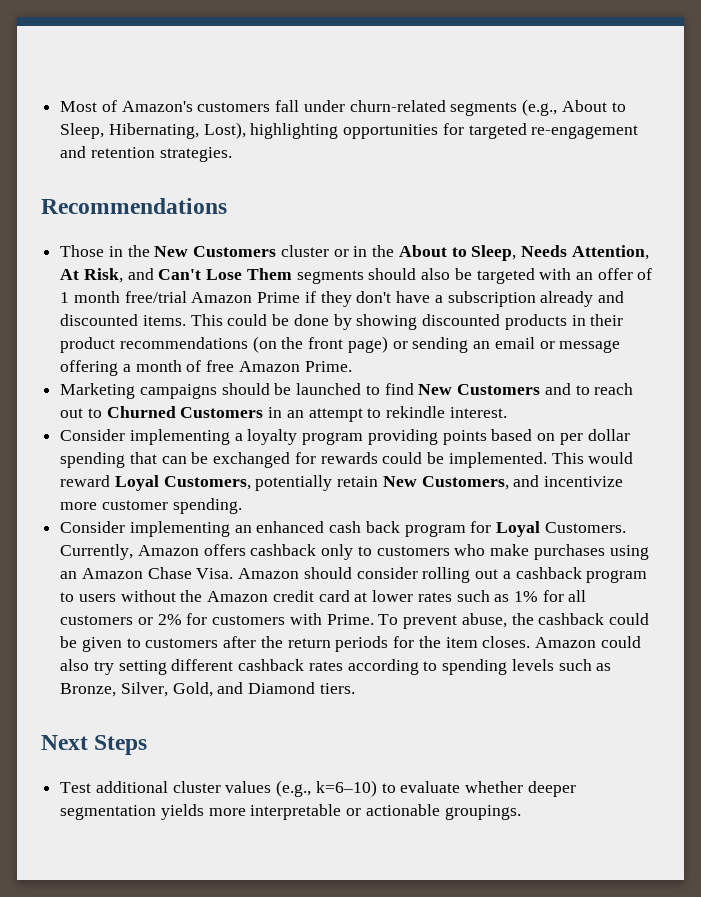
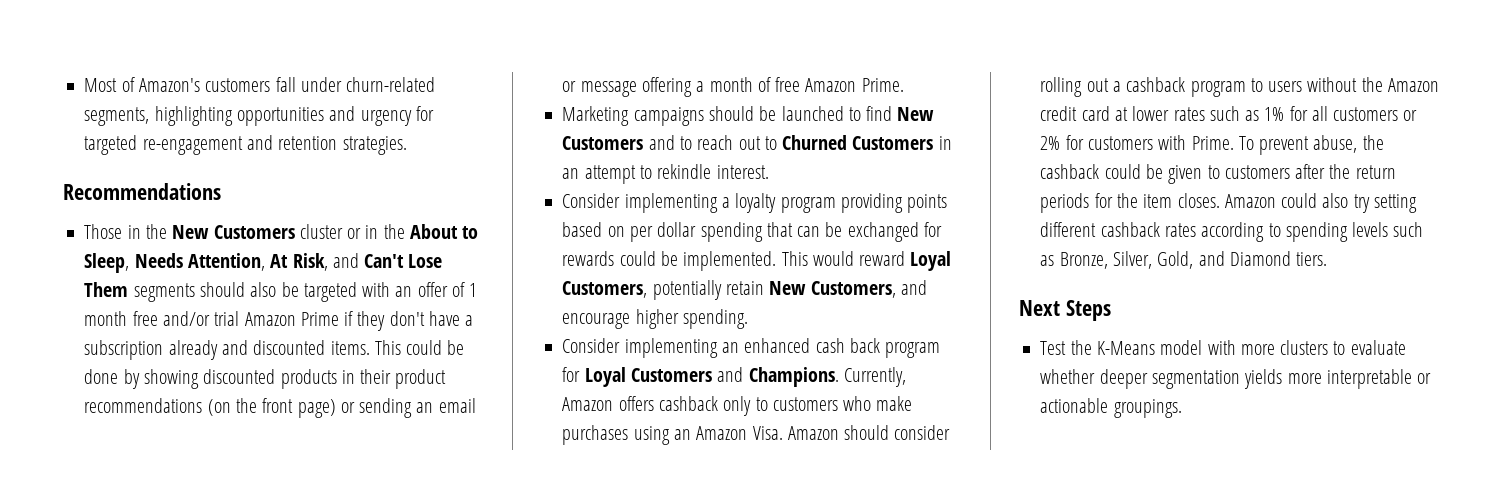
- Most of Amazon's customers fall under churn-related segments (e.g., About to Sleep, Hibernating, Lost), highlighting opportunities for targeted re-engagement and retention strategies.
+ Most of Amazon's customers fall under churn-related segments, highlighting opportunities and urgency for targeted re-engagement and retention strategies.
- Those in the New Customers cluster or in the About to Sleep, Needs Attention, At Risk, and Can't Lose Them segments should also be targeted with an offer of 1 month free/trial Amazon Prime if they don't have a subscription already and discounted items.
+ Those in the New Customers cluster or in the About to Sleep, Needs Attention, At Risk, and Can't Lose Them segments should also be targeted with an offer of 1 month free and/or trial Amazon Prime if they don't have a subscription already and discounted items.
- This would reward Loyal Customers, potentially retain New Customers, and incentivize more customer spending.
+ This would reward Loyal Customers, potentially retain New Customers, and encourage higher spending.
- Consider implementing an enhanced cash back program for Loyal Customers.
+ Consider implementing an enhanced cash back program for Loyal Customers and Champions.
- Currently, Amazon offers cashback only to customers who make purchases using an Amazon Chase Visa.
+ Currently, Amazon offers cashback only to customers who make purchases using an Amazon Visa.
- Test additional cluster values (e.g., k=6–10) to evaluate whether deeper segmentation yields more interpretable or actionable groupings.
+ Test the K-Means model with more clusters to evaluate whether deeper segmentation yields more interpretable or actionable groupings.

